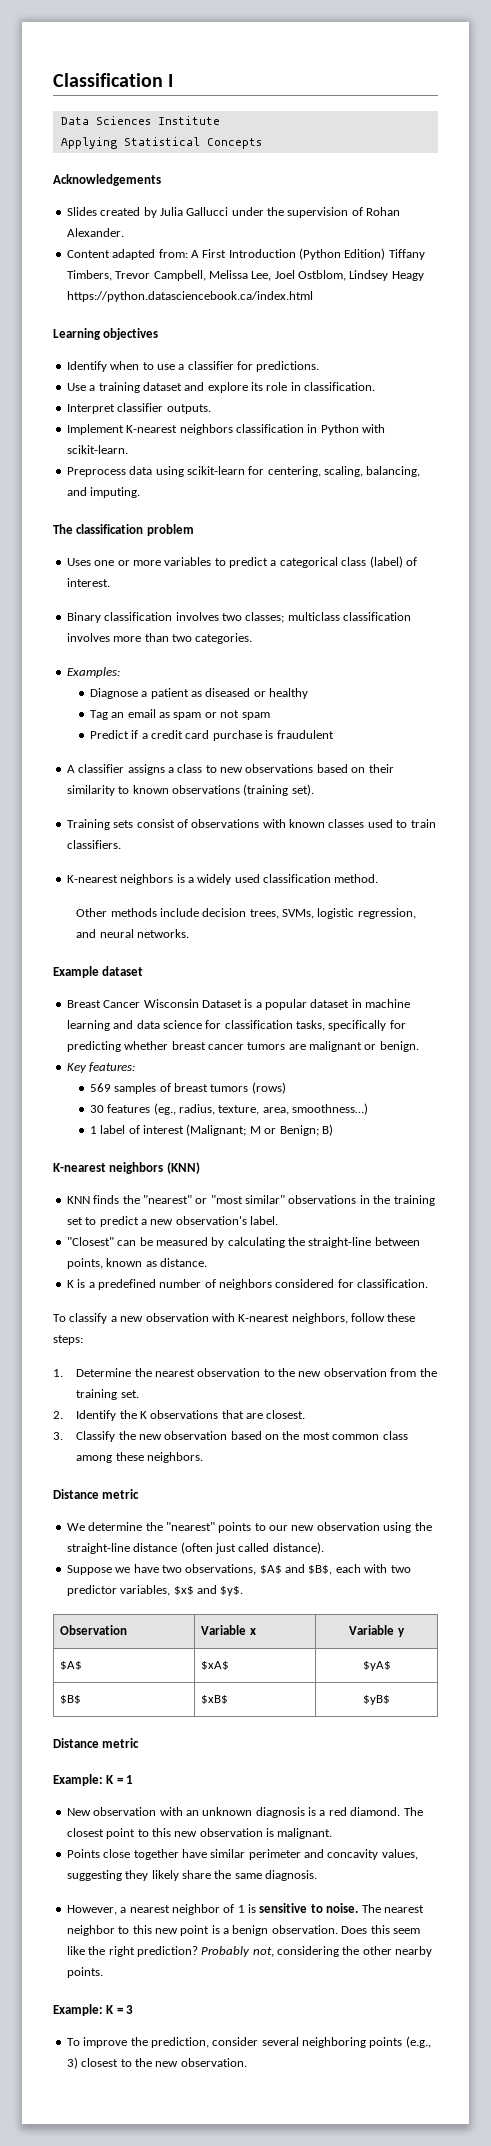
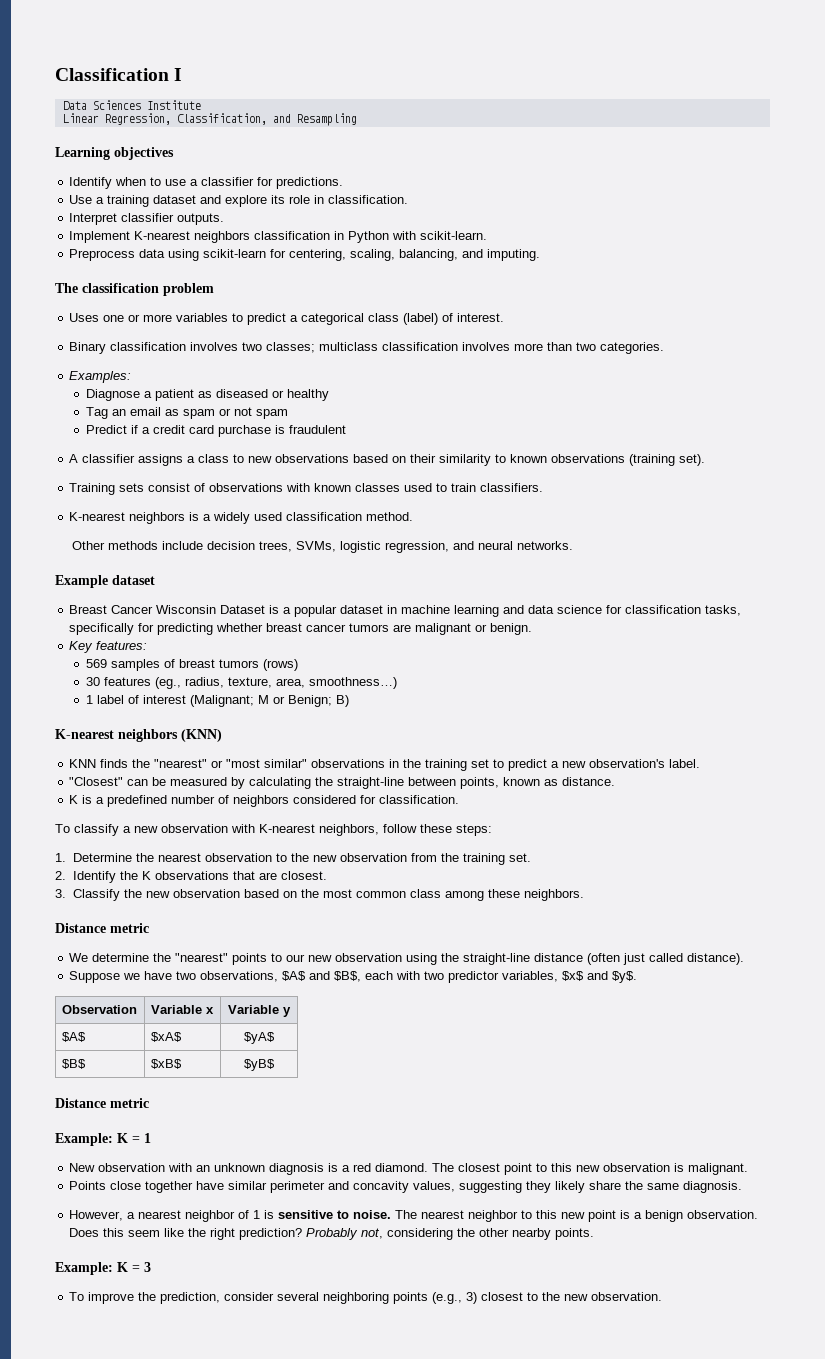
- Applying Statistical Concepts
- Acknowledgements
- Slides created by Julia Gallucci under the supervision of Rohan Alexander.
- Content adapted from: A First Introduction (Python Edition) Tiffany Timbers, Trevor Campbell, Melissa Lee, Joel Ostblom, Lindsey Heagy https://python.datasciencebook.ca/index.html
+ Linear Regression, Classification, and Resampling

